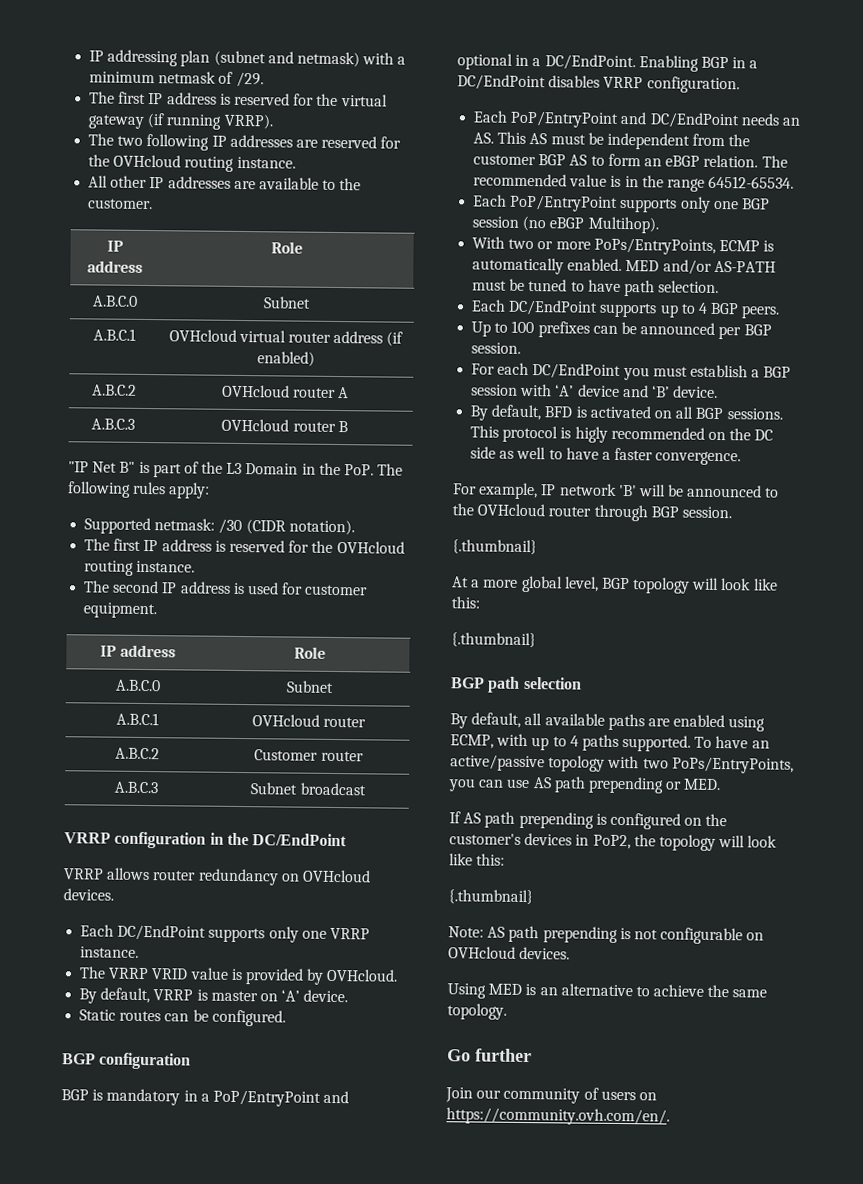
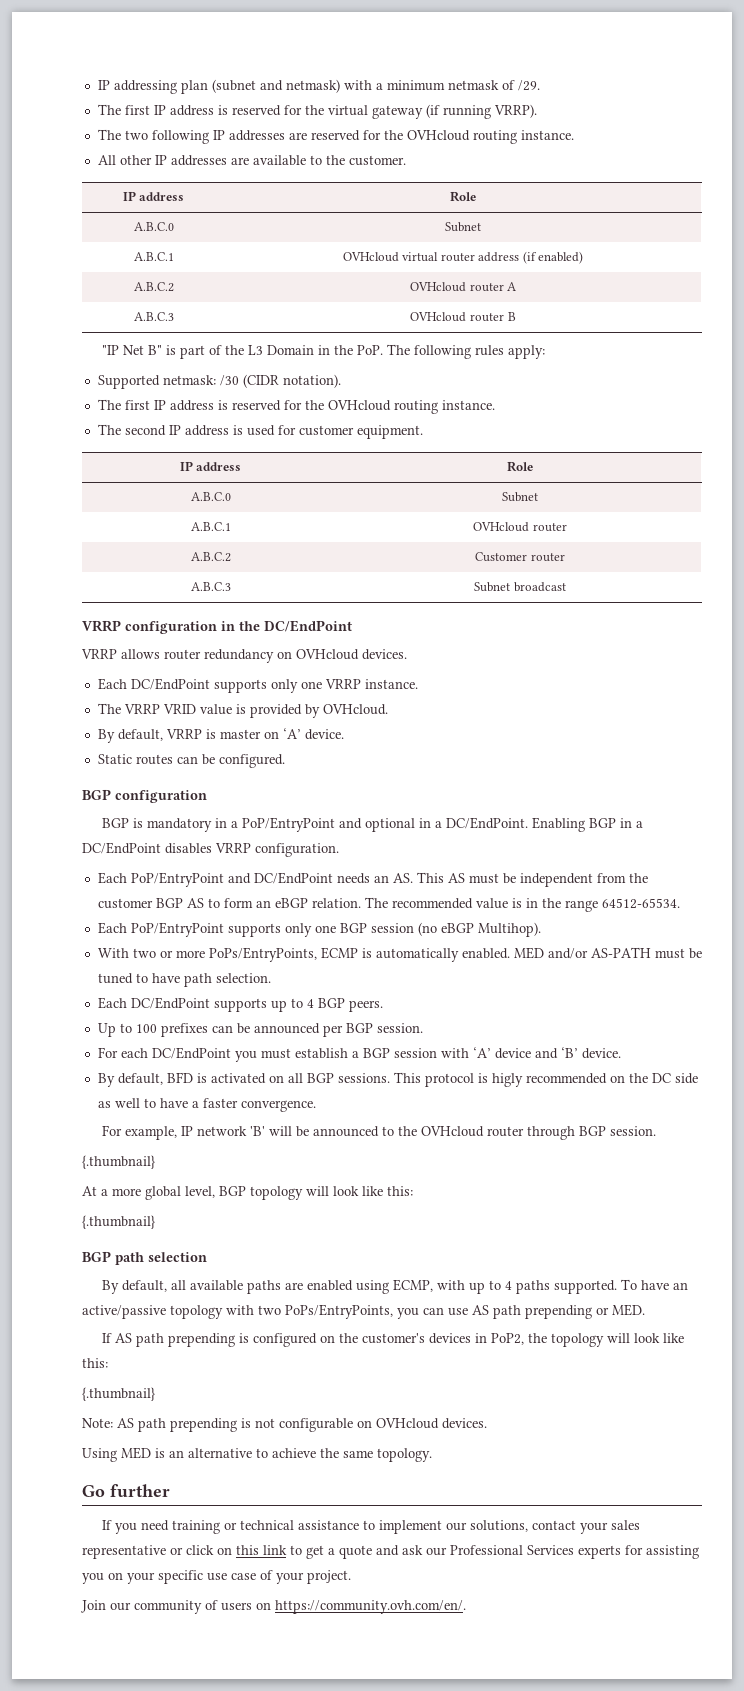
+ If you need training or technical assistance to implement our solutions, contact your sales representative or click on this link to get a quote and ask our Professional Services experts for assisting you on your specific use case of your project.

